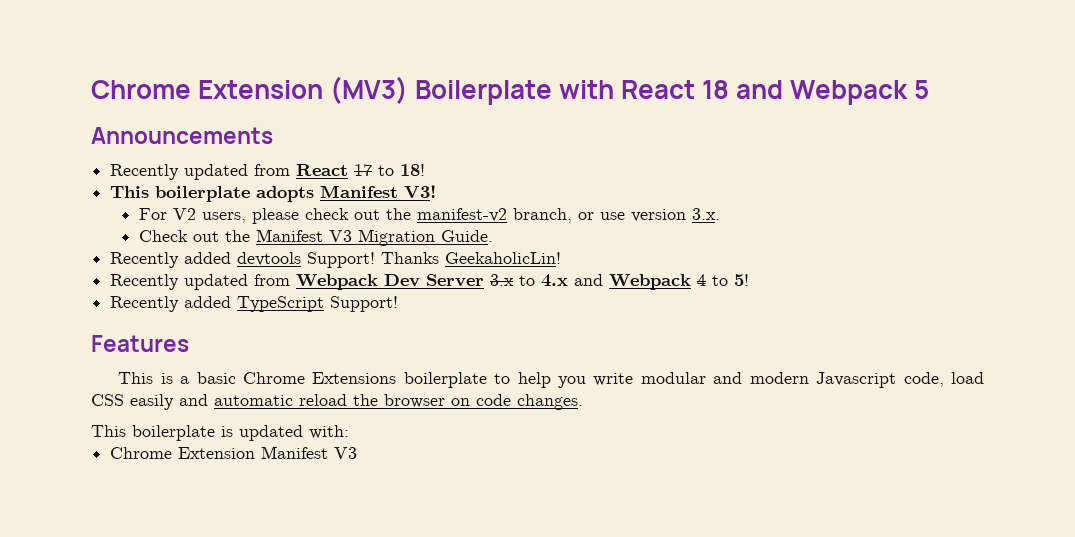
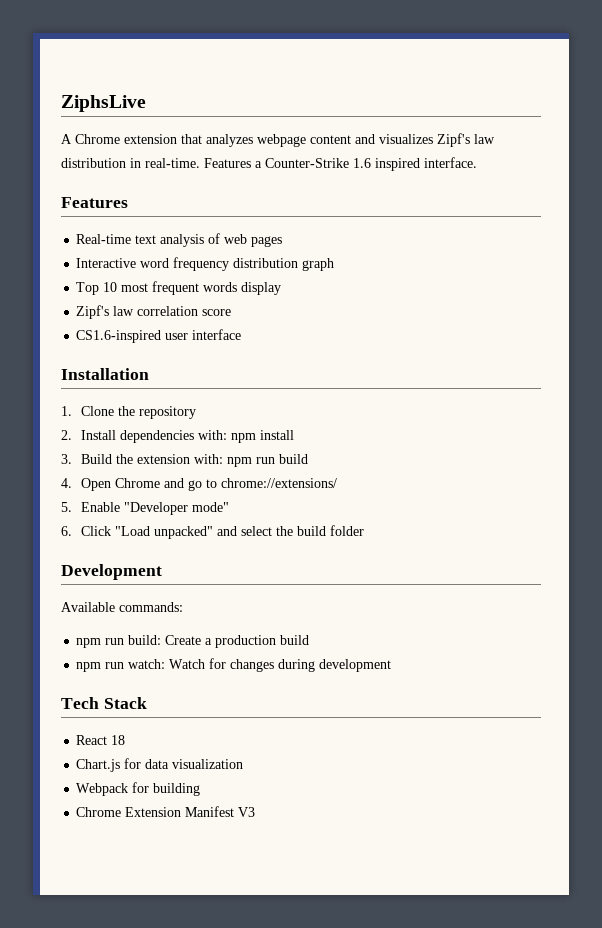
- Chrome Extension (MV3) Boilerplate with React 18 and Webpack 5
- Announcements
- Recently updated from React 17 to 18!
- This boilerplate adopts Manifest V3!
- For V2 users, please check out the manifest-v2 branch, or use version 3.x.
- Check out the Manifest V3 Migration Guide.
- Recently added devtools Support! Thanks GeekaholicLin!
- Recently updated from Webpack Dev Server 3.x to 4.x and Webpack 4 to 5!
- Recently added TypeScript Support!
+ ZiphsLive
+ A Chrome extension that analyzes webpage content and visualizes Zipf's law distribution in real-time. Features a Counter-Strike 1.6 inspired interface.
  Features
- This is a basic Chrome Extensions boilerplate to help you write modular and modern Javascript code, load CSS easily and automatic reload the browser on code changes.
- This boilerplate is updated with:
+ Real-time text analysis of web pages
+ Interactive word frequency distribution graph
+ Top 10 most frequent words display
+ Zipf's law correlation score
+ CS1.6-inspired user interface
+ Installation
+ 1. Clone the repository
+ 2. Install dependencies with: npm install
+ 3. Build the extension with: npm run build
+ 4. Open Chrome and go to chrome://extensions/
+ 5. Enable "Developer mode"
+ 6. Click "Load unpacked" and select the build folder
+ Development
+ Available commands:
+ npm run build: Create a production build
+ npm run watch: Watch for changes during development
+ Tech Stack
+ React 18
+ Chart.js for data visualization
+ Webpack for building

